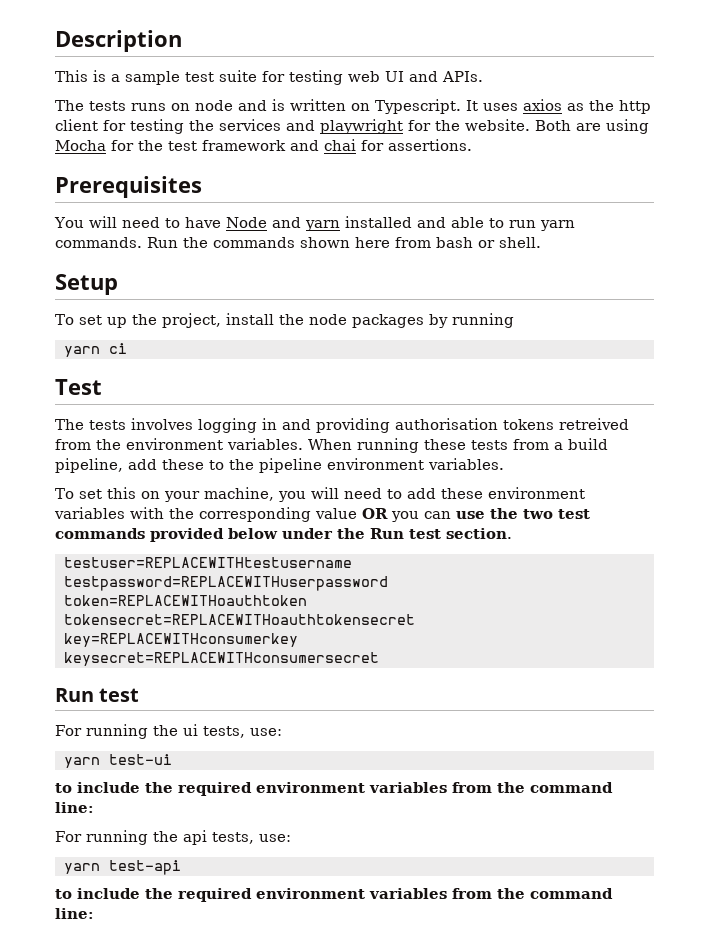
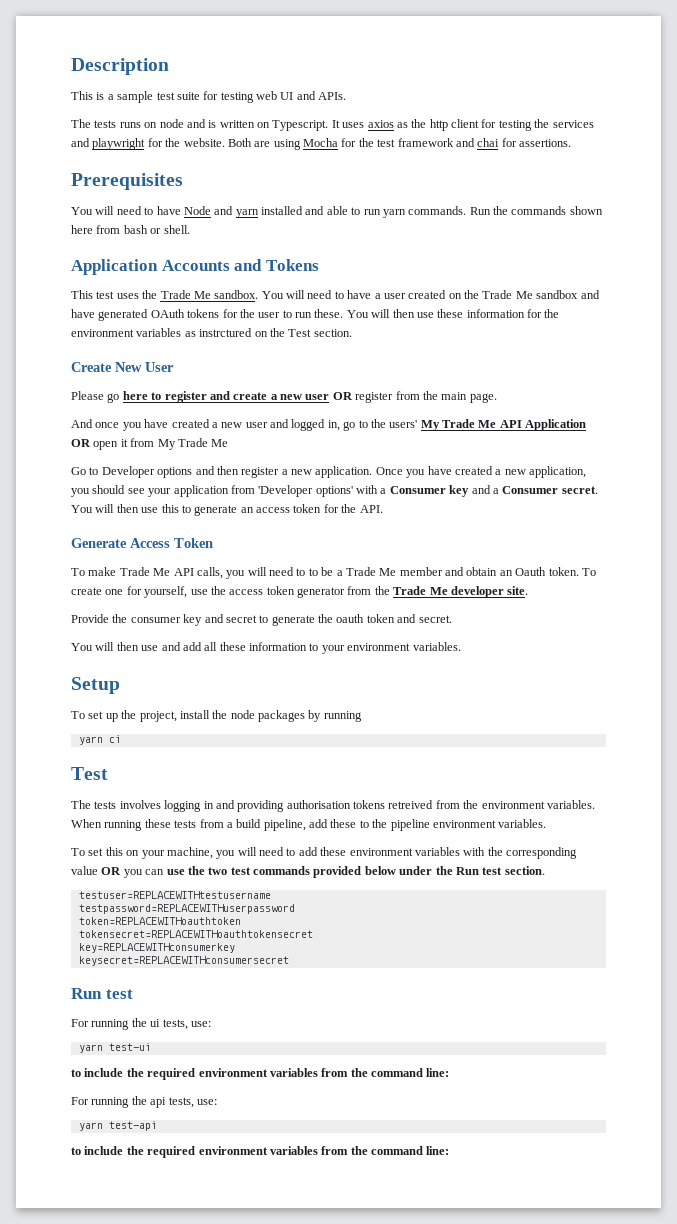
+ Application Accounts and Tokens
+ This test uses the Trade Me sandbox. You will need to have a user created on the Trade Me sandbox and have generated OAuth tokens for the user to run these. You will then use these information for the environment variables as instrctured on the Test section.
+ Create New User
+ Please go here to register and create a new user OR register from the main page.
+ And once you have created a new user and logged in, go to the users' My Trade Me API Application OR open it from My Trade Me
+ Go to Developer options and then register a new application. Once you have created a new application, you should see your application from 'Developer options' with a Consumer key and a Consumer secret. You will then use this to generate an access token for the API.
+ Generate Access Token
+ To make Trade Me API calls, you will need to to be a Trade Me member and obtain an Oauth token. To create one for yourself, use the access token generator from the Trade Me developer site.
+ Provide the consumer key and secret to generate the oauth token and secret.
+ You will then use and add all these information to your environment variables.

